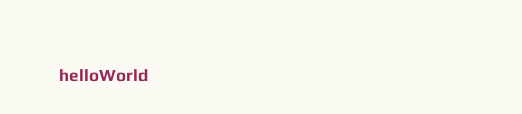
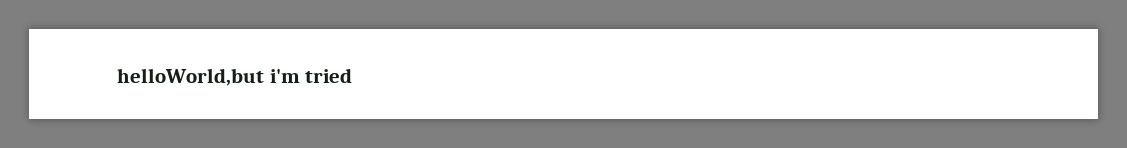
- helloWorld
+ helloWorld,but i'm tried

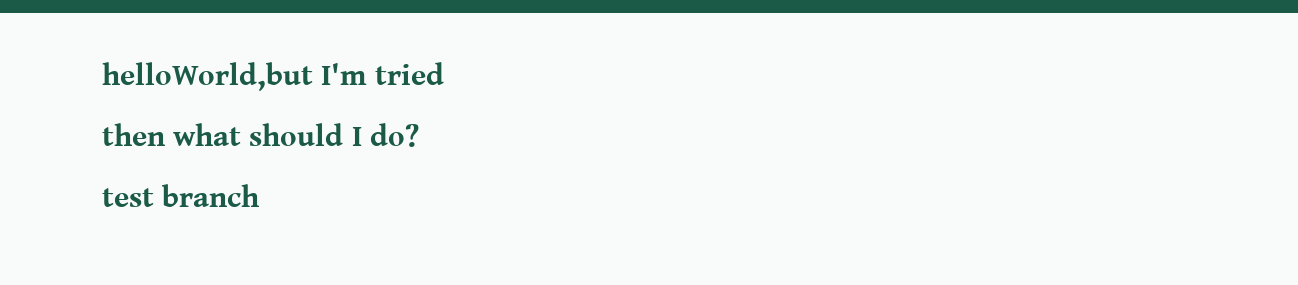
- helloWorld,but i'm tried
+ helloWorld,but I'm tried
+ then what should I do?
+ test branch

